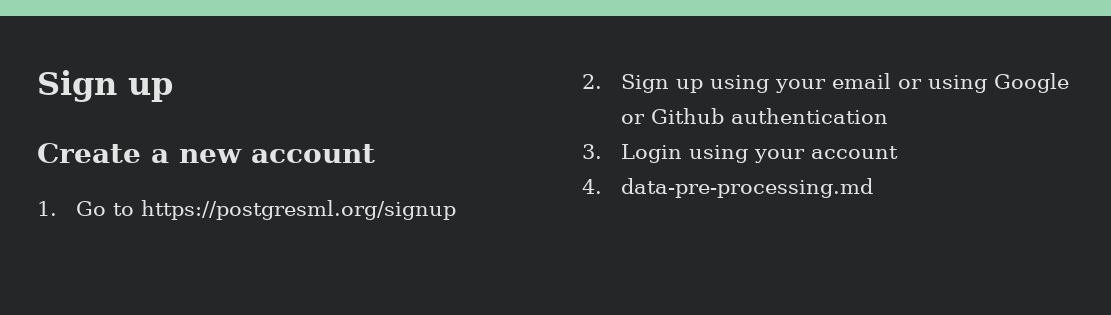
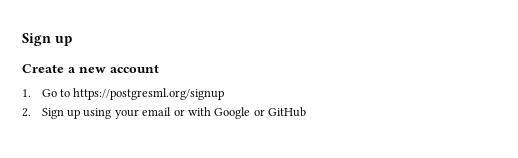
- 2. Sign up using your email or using Google or Github authentication
- 3. Login using your account
- 4. data-pre-processing.md
+ 2. Sign up using your email or with Google or GitHub

